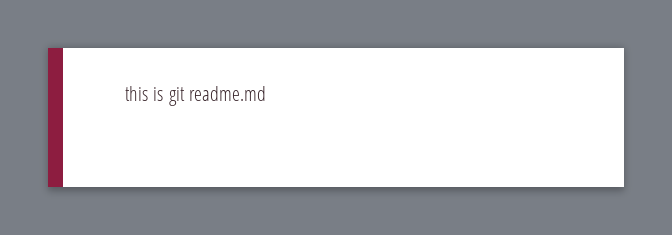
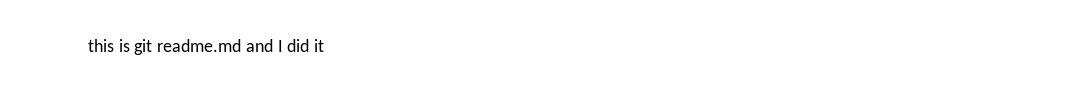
- this is git readme.md
+ this is git readme.md and I did it

